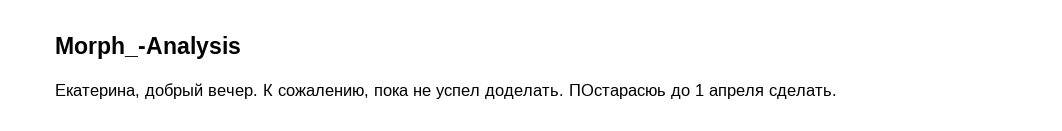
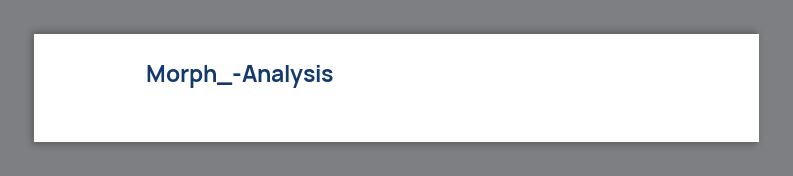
- Екатерина, добрый вечер. К сожалению, пока не успел доделать. ПОстарасюь до 1 апреля сделать.

